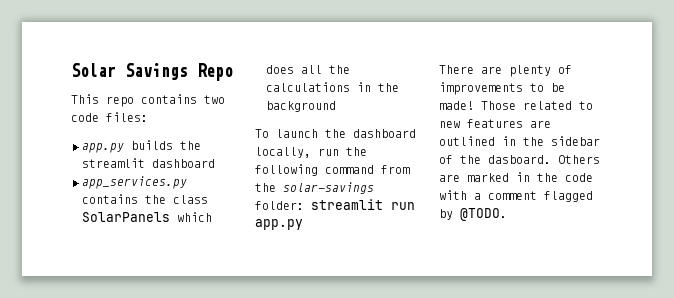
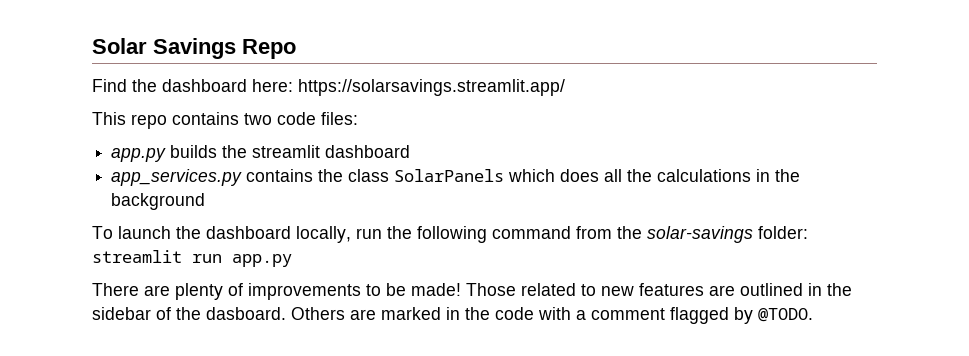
+ Find the dashboard here: https://solarsavings.streamlit.app/

